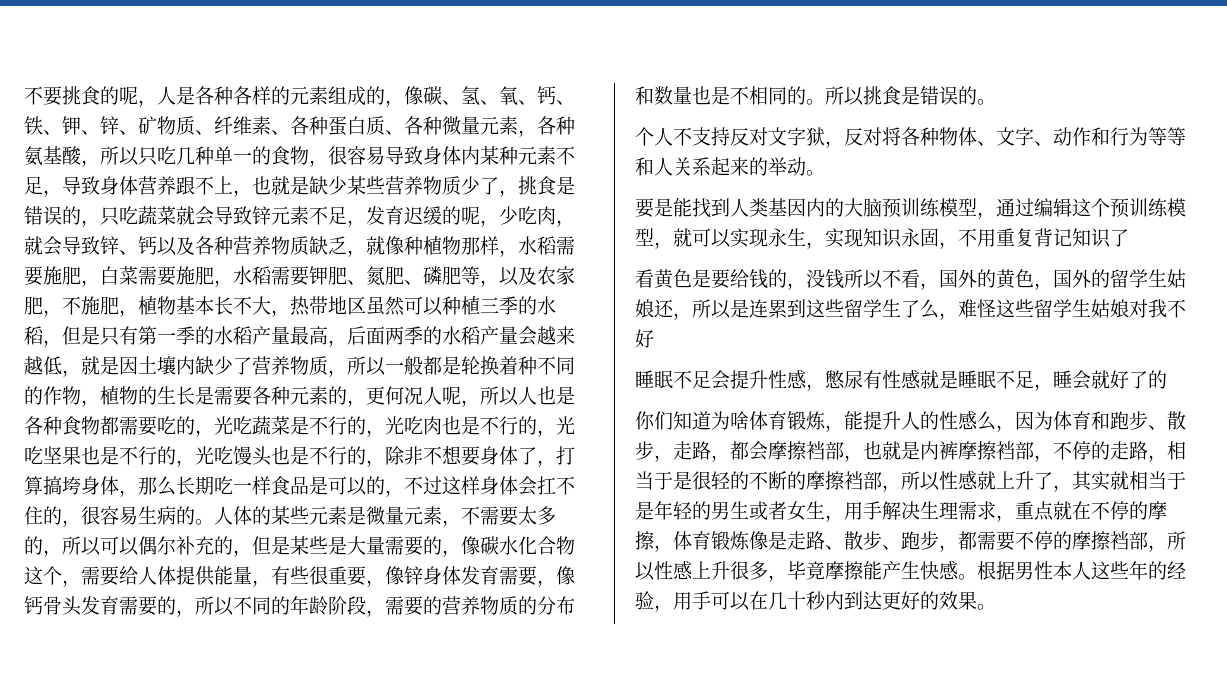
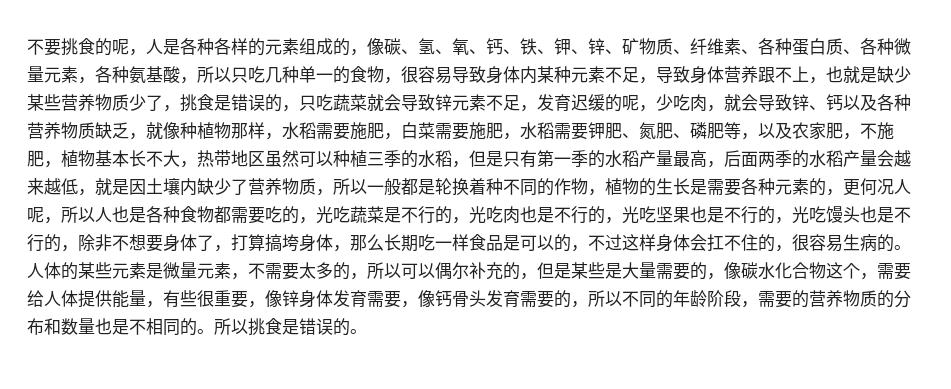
- 个人不支持反对文字狱，反对将各种物体、文字、动作和行为等等和人关系起来的举动。
- 要是能找到人类基因内的大脑预训练模型，通过编辑这个预训练模型，就可以实现永生，实现知识永固，不用重复背记知识了
- 看黄色是要给钱的，没钱所以不看，国外的黄色，国外的留学生姑娘还，所以是连累到这些留学生了么，难怪这些留学生姑娘对我不好
- 睡眠不足会提升性感，憋尿有性感就是睡眠不足，睡会就好了的
- 你们知道为啥体育锻炼，能提升人的性感么，因为体育和跑步、散步，走路，都会摩擦裆部，也就是内裤摩擦裆部，不停的走路，相当于是很轻的不断的摩擦裆部，所以性感就上升了，其实就相当于是年轻的男生或者女生，用手解决生理需求，重点就在不停的摩擦，体育锻炼像是走路、散步、跑步，都需要不停的摩擦裆部，所以性感上升很多，毕竟摩擦能产生快感。根据男性本人这些年的经验，用手可以在几十秒内到达更好的效果。

